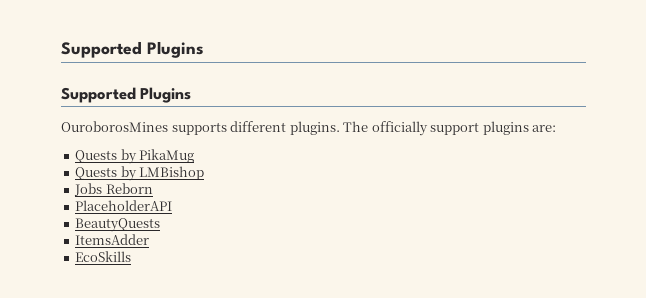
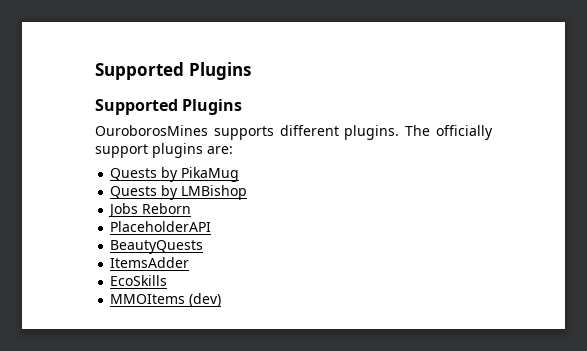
+ MMOItems (dev)

